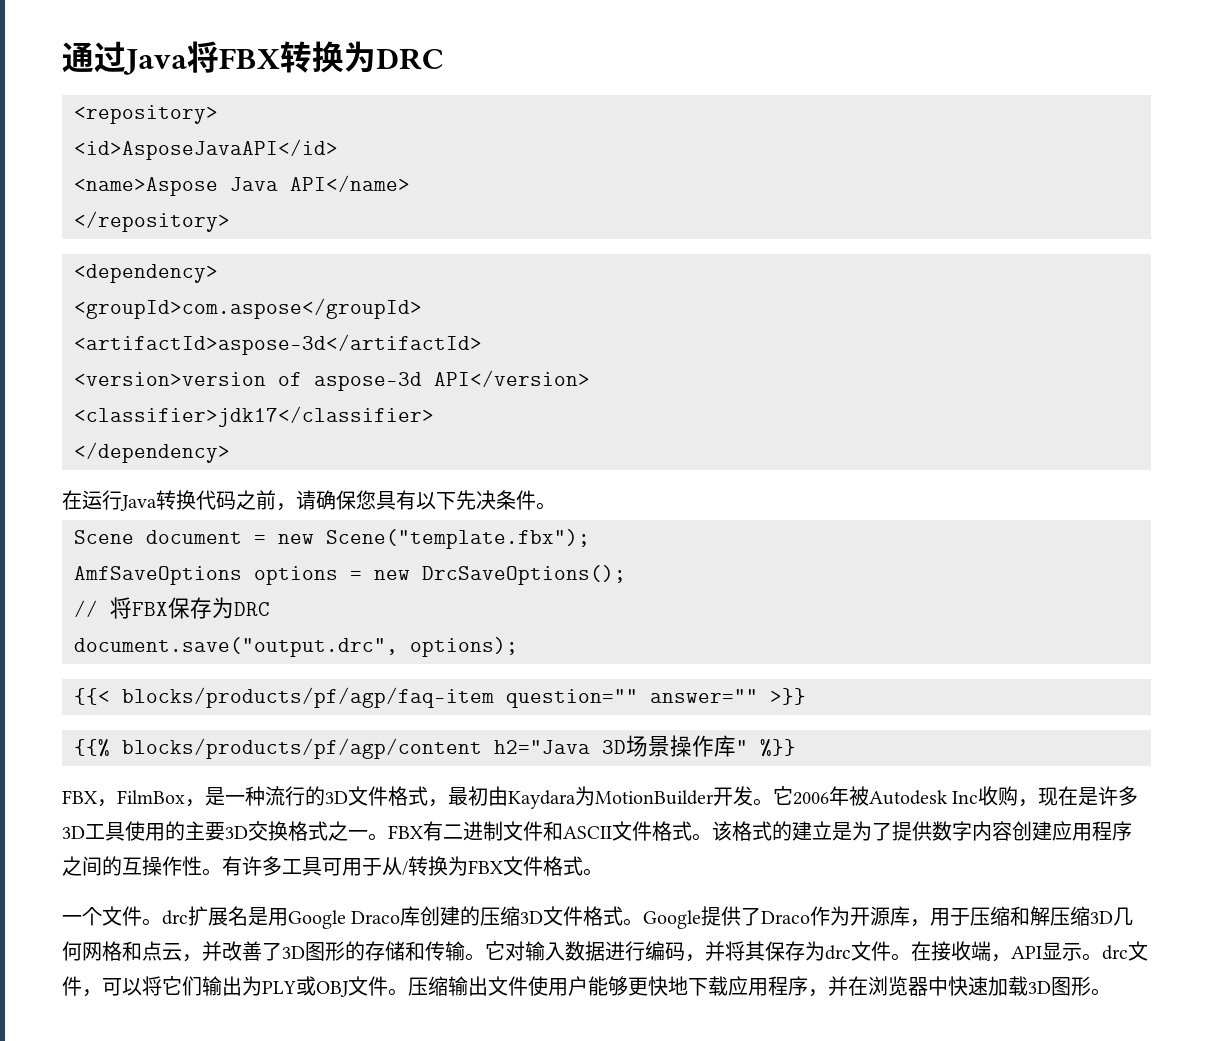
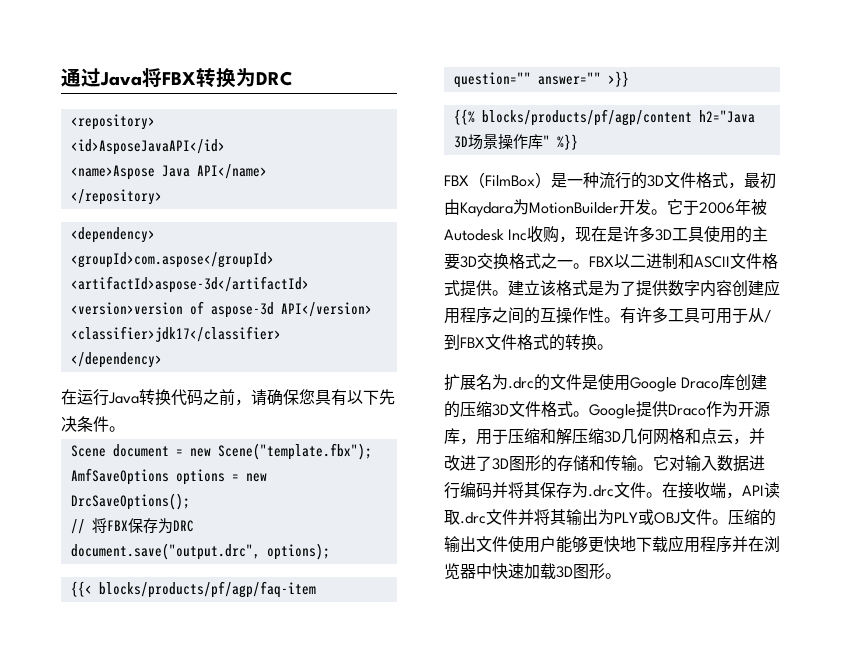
- FBX，FilmBox，是一种流行的3D文件格式，最初由Kaydara为MotionBuilder开发。
+ FBX（FilmBox）是一种流行的3D文件格式，最初由Kaydara为MotionBuilder开发。
- 它2006年被Autodesk Inc收购，现在是许多3D工具使用的主要3D交换格式之一。
+ 它于2006年被Autodesk Inc收购，现在是许多3D工具使用的主要3D交换格式之一。
- FBX有二进制文件和ASCII文件格式。该格式的建立是为了提供数字内容创建应用程序之间的互操作性。
+ FBX以二进制和ASCII文件格式提供。建立该格式是为了提供数字内容创建应用程序之间的互操作性。
- 有许多工具可用于从/转换为FBX文件格式。
- 一个文件。drc扩展名是用Google Draco库创建的压缩3D文件格式。
+ 有许多工具可用于从/到FBX文件格式的转换。
+ 扩展名为.drc的文件是使用Google Draco库创建的压缩3D文件格式。
- Google提供了Draco作为开源库，用于压缩和解压缩3D几何网格和点云，并改善了3D图形的存储和传输。
+ Google提供Draco作为开源库，用于压缩和解压缩3D几何网格和点云，并改进了3D图形的存储和传输。
- 它对输入数据进行编码，并将其保存为drc文件。
+ 它对输入数据进行编码并将其保存为.drc文件。
- 在接收端，API显示。drc文件，可以将它们输出为PLY或OBJ文件。
+ 在接收端，API读取.drc文件并将其输出为PLY或OBJ文件。
- 压缩输出文件使用户能够更快地下载应用程序，并在浏览器中快速加载3D图形。
+ 压缩的输出文件使用户能够更快地下载应用程序并在浏览器中快速加载3D图形。

